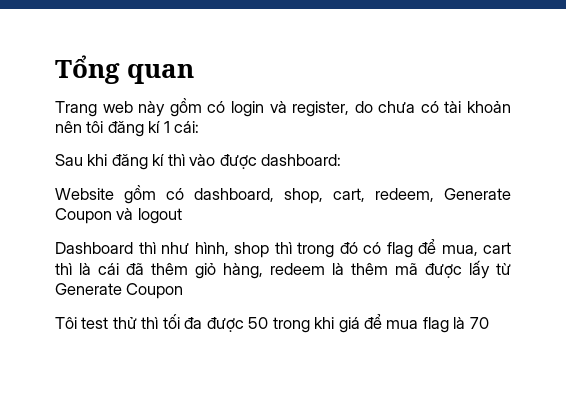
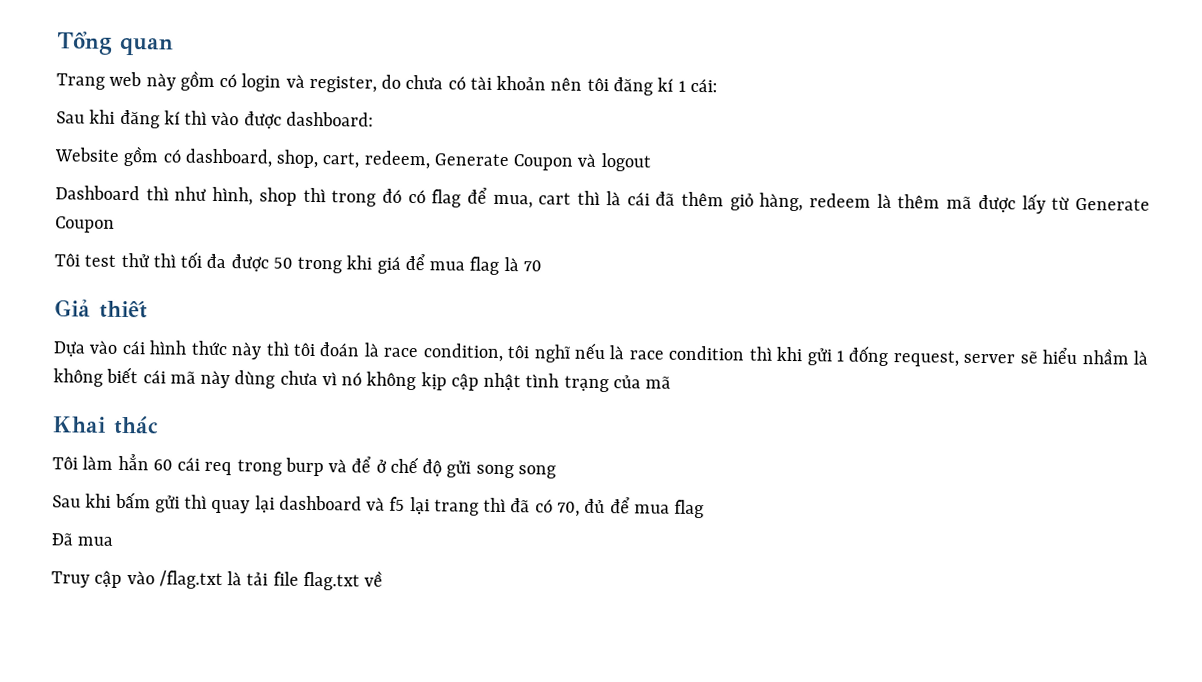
+ Giả thiết
+ Dựa vào cái hình thức này thì tôi đoán là race condition, tôi nghĩ nếu là race condition thì khi gửi 1 đống request, server sẽ hiểu nhầm là không biết cái mã này dùng chưa vì nó không kịp cập nhật tình trạng của mã
+ Khai thác
+ Tôi làm hẳn 60 cái req trong burp và để ở chế độ gửi song song
+ Sau khi bấm gửi thì quay lại dashboard và f5 lại trang thì đã có 70, đủ để mua flag
+ Đã mua
+ Truy cập vào /flag.txt là tải file flag.txt về

